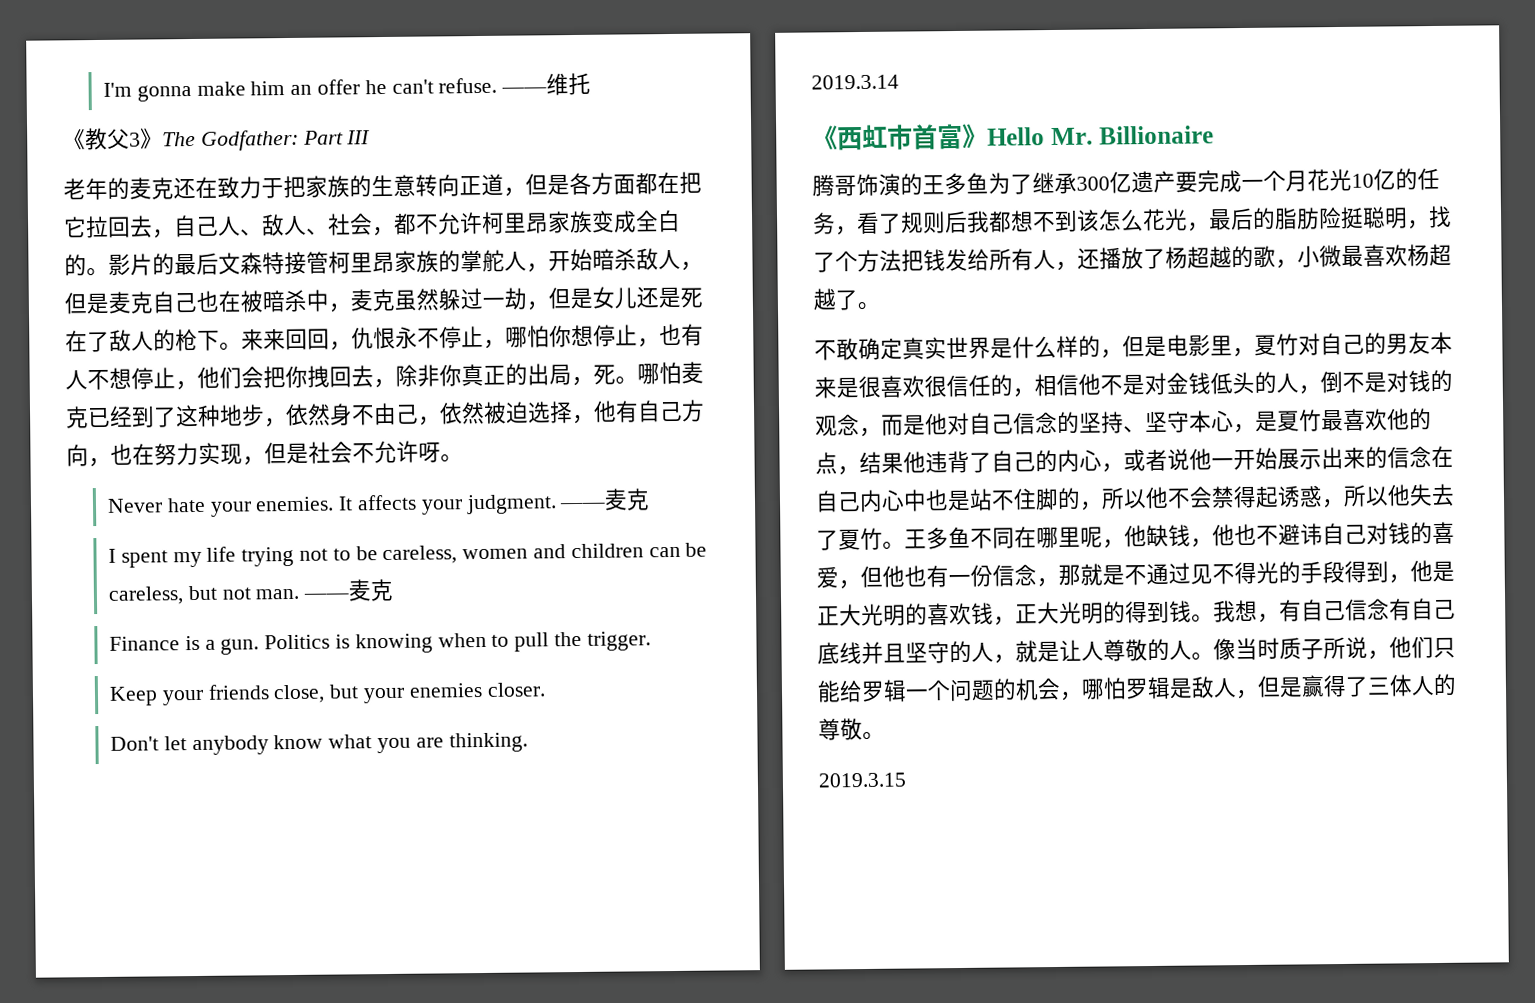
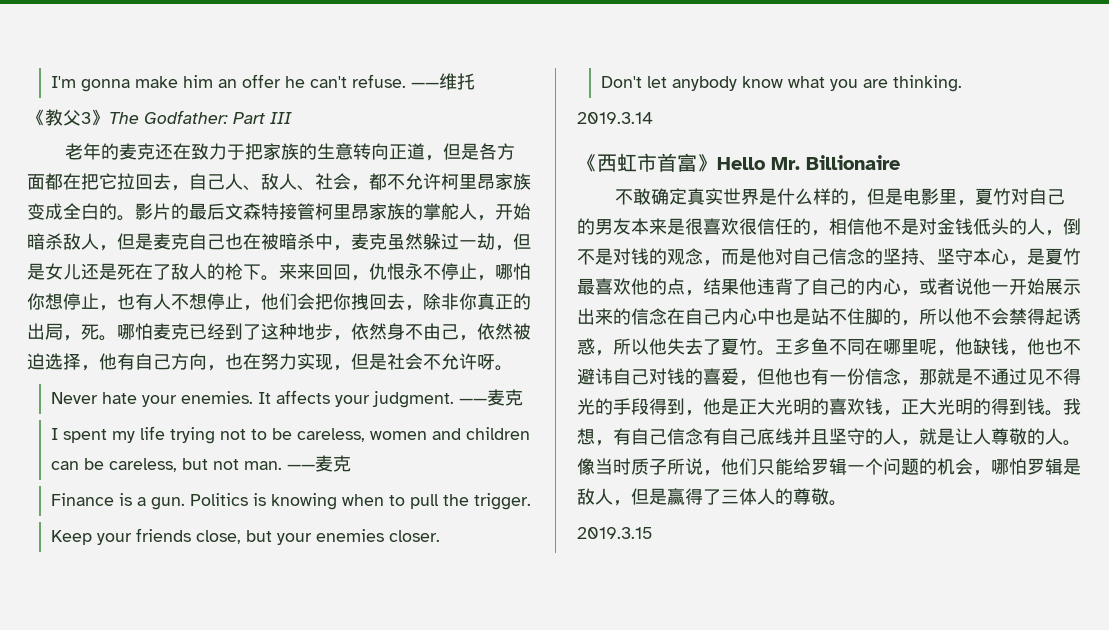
- 腾哥饰演的王多鱼为了继承300亿遗产要完成一个月花光10亿的任务，看了规则后我都想不到该怎么花光，最后的脂肪险挺聪明，找了个方法把钱发给所有人，还播放了杨超越的歌，小微最喜欢杨超越了。

